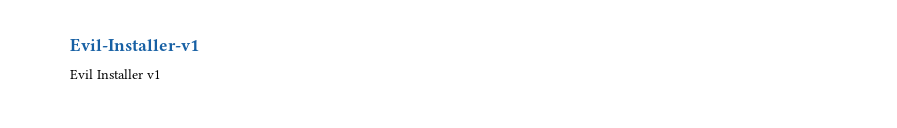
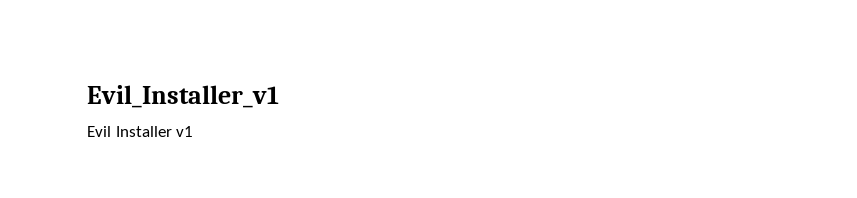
- Evil-Installer-v1
+ Evil_Installer_v1

